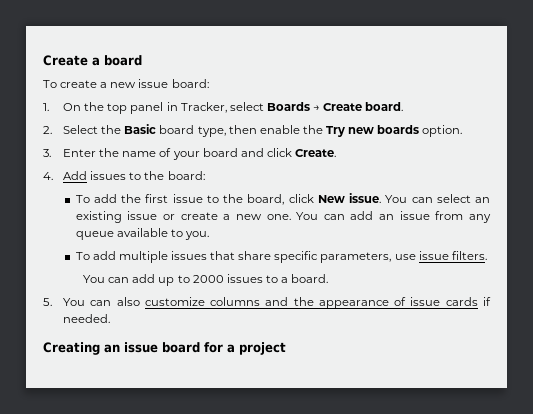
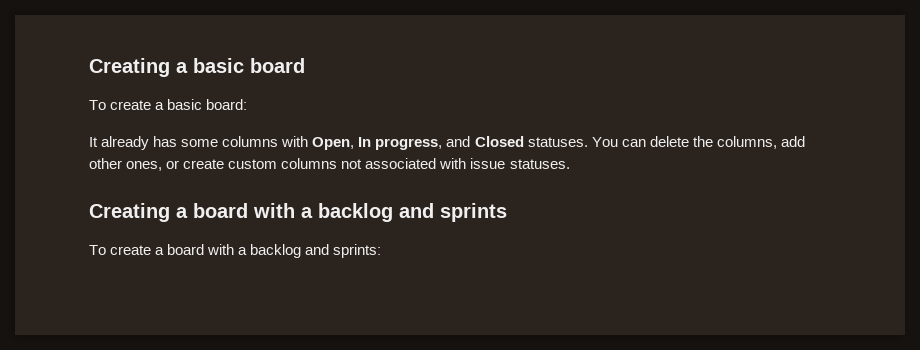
- Create a board
+ Creating a basic board
- To create a new issue board:
- 1. On the top panel in Tracker, select Boards → Create board.
- 2. Select the Basic board type, then enable the Try new boards option.
- 3. Enter the name of your board and click Create.
- 4. Add issues to the board:
- To add the first issue to the board, click New issue. You can select an existing issue or create a new one. You can add an issue from any queue available to you.
- To add multiple issues that share specific parameters, use issue filters.
- You can add up to 2000 issues to a board.
- 5. You can also customize columns and the appearance of issue cards if needed.
- Creating an issue board for a project
+ To create a basic board:
+ It already has some columns with Open, In progress, and Closed statuses. You can delete the columns, add other ones, or create custom columns not associated with issue statuses.
+ Creating a board with a backlog and sprints
+ To create a board with a backlog and sprints:

